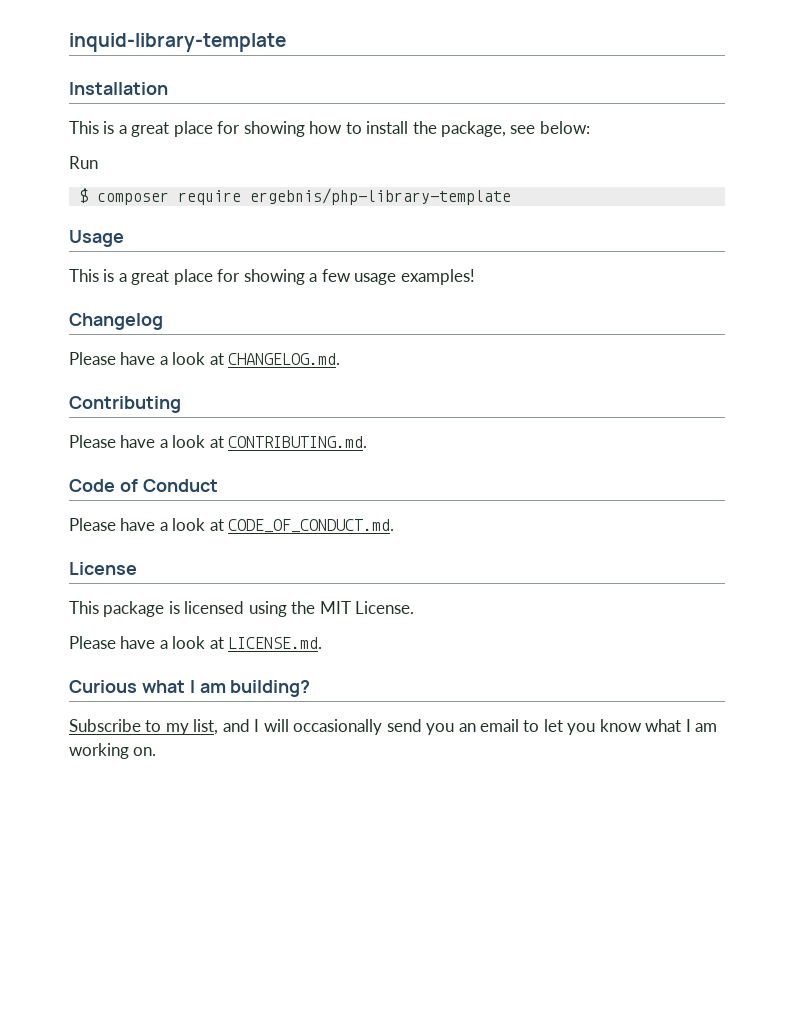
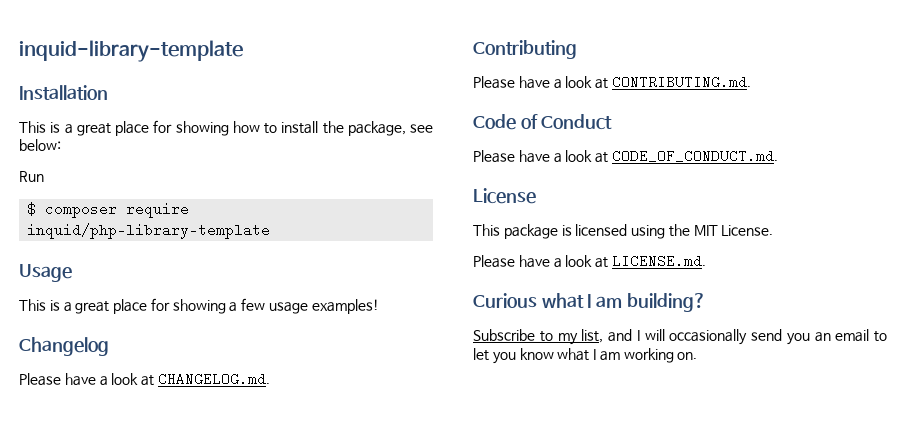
- $ composer require ergebnis/php-library-template
+ $ composer require inquid/php-library-template

